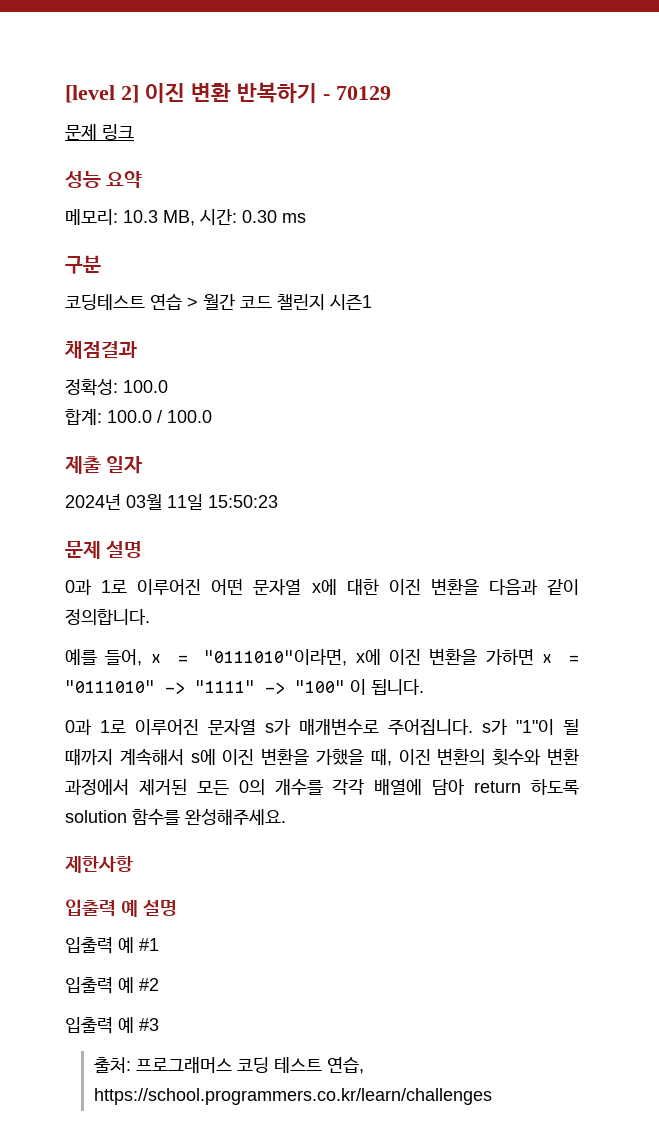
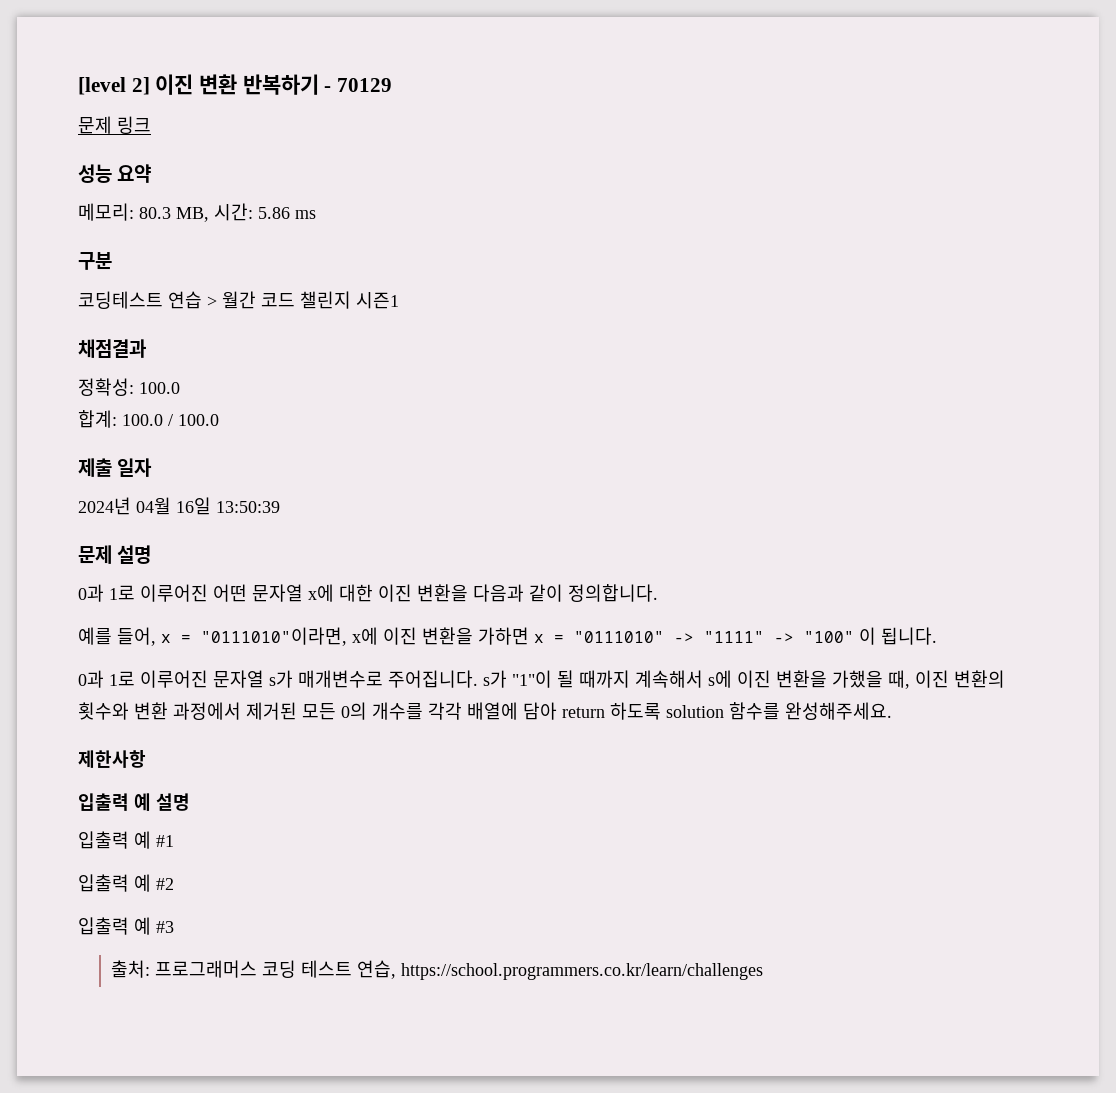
- 메모리: 10.3 MB, 시간: 0.30 ms
+ 메모리: 80.3 MB, 시간: 5.86 ms
- 2024년 03월 11일 15:50:23
+ 2024년 04월 16일 13:50:39

